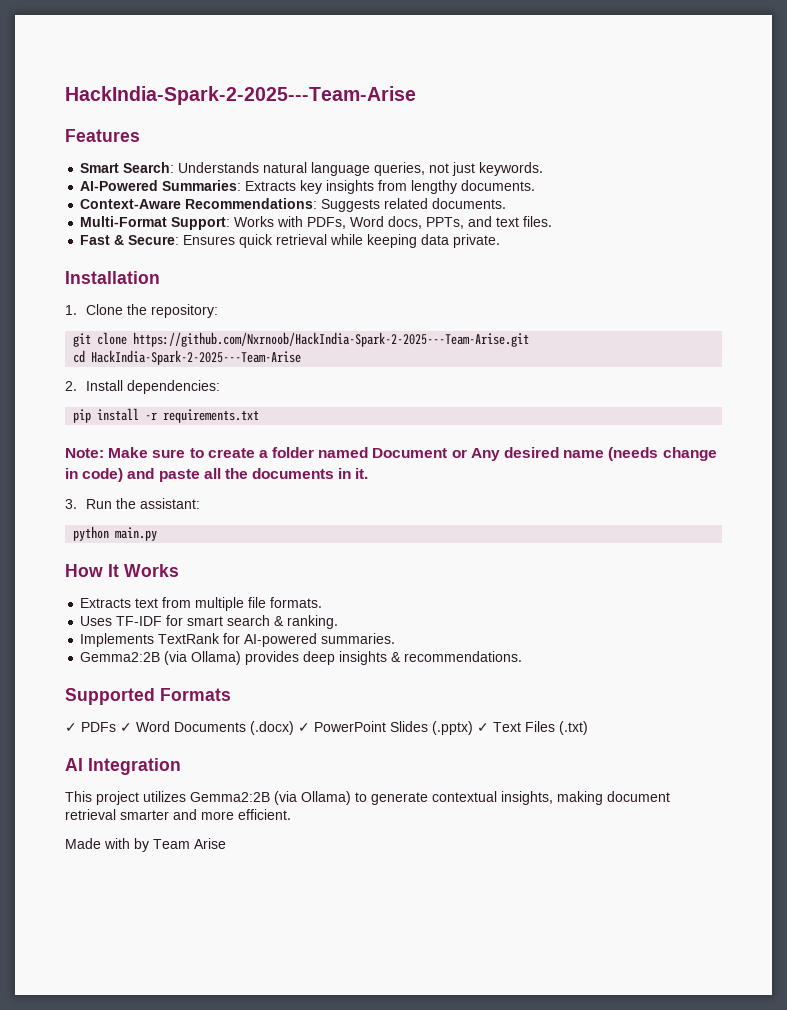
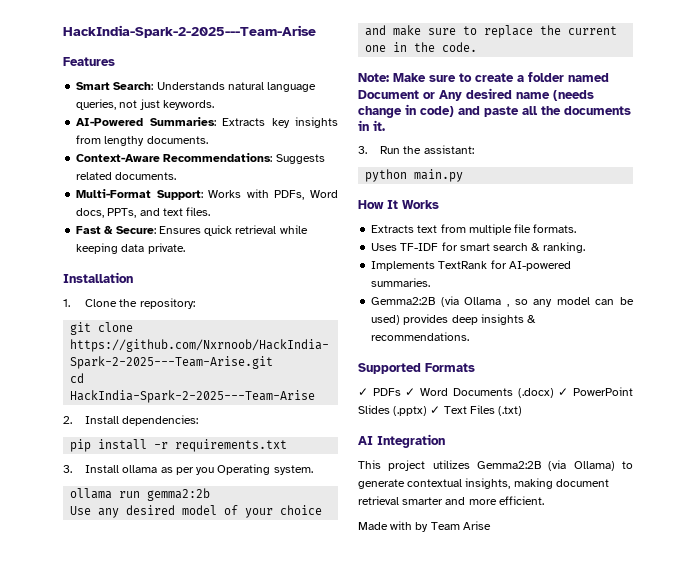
+ 3. Install ollama as per you Operating system.
+ ollama run gemma2:2b
+ Use any desired model of your choice and make sure to replace the current one in the code.
- Gemma2:2B (via Ollama) provides deep insights & recommendations.
+ Gemma2:2B (via Ollama , so any model can be used) provides deep insights & recommendations.

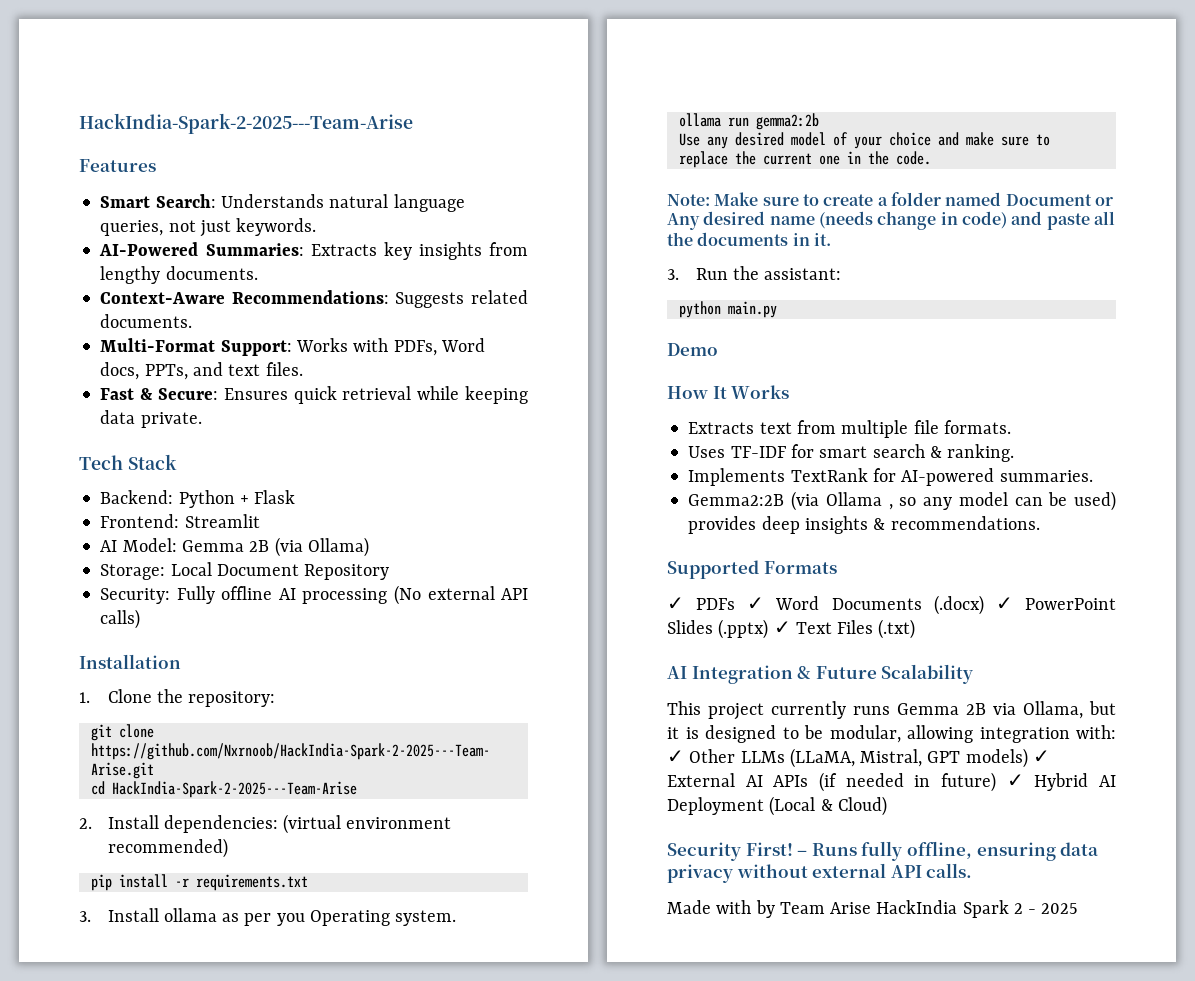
+ Tech Stack
+ Backend: Python + Flask
+ Frontend: Streamlit
+ AI Model: Gemma 2B (via Ollama)
+ Storage: Local Document Repository
+ Security: Fully offline AI processing (No external API calls)
- 2. Install dependencies:
+ 2. Install dependencies: (virtual environment recommended)
+ Demo
- AI Integration
+ AI Integration & Future Scalability
- This project utilizes Gemma2:2B (via Ollama) to generate contextual insights, making document retrieval smarter and more efficient.
+ This project currently runs Gemma 2B via Ollama, but it is designed to be modular, allowing integration with: ✓ Other LLMs (LLaMA, Mistral, GPT models) ✓ External AI APIs (if needed in future) ✓ Hybrid AI Deployment (Local & Cloud)
+ Security First! – Runs fully offline, ensuring data privacy without external API calls.
- Made with by Team Arise
+ Made with by Team Arise HackIndia Spark 2 - 2025

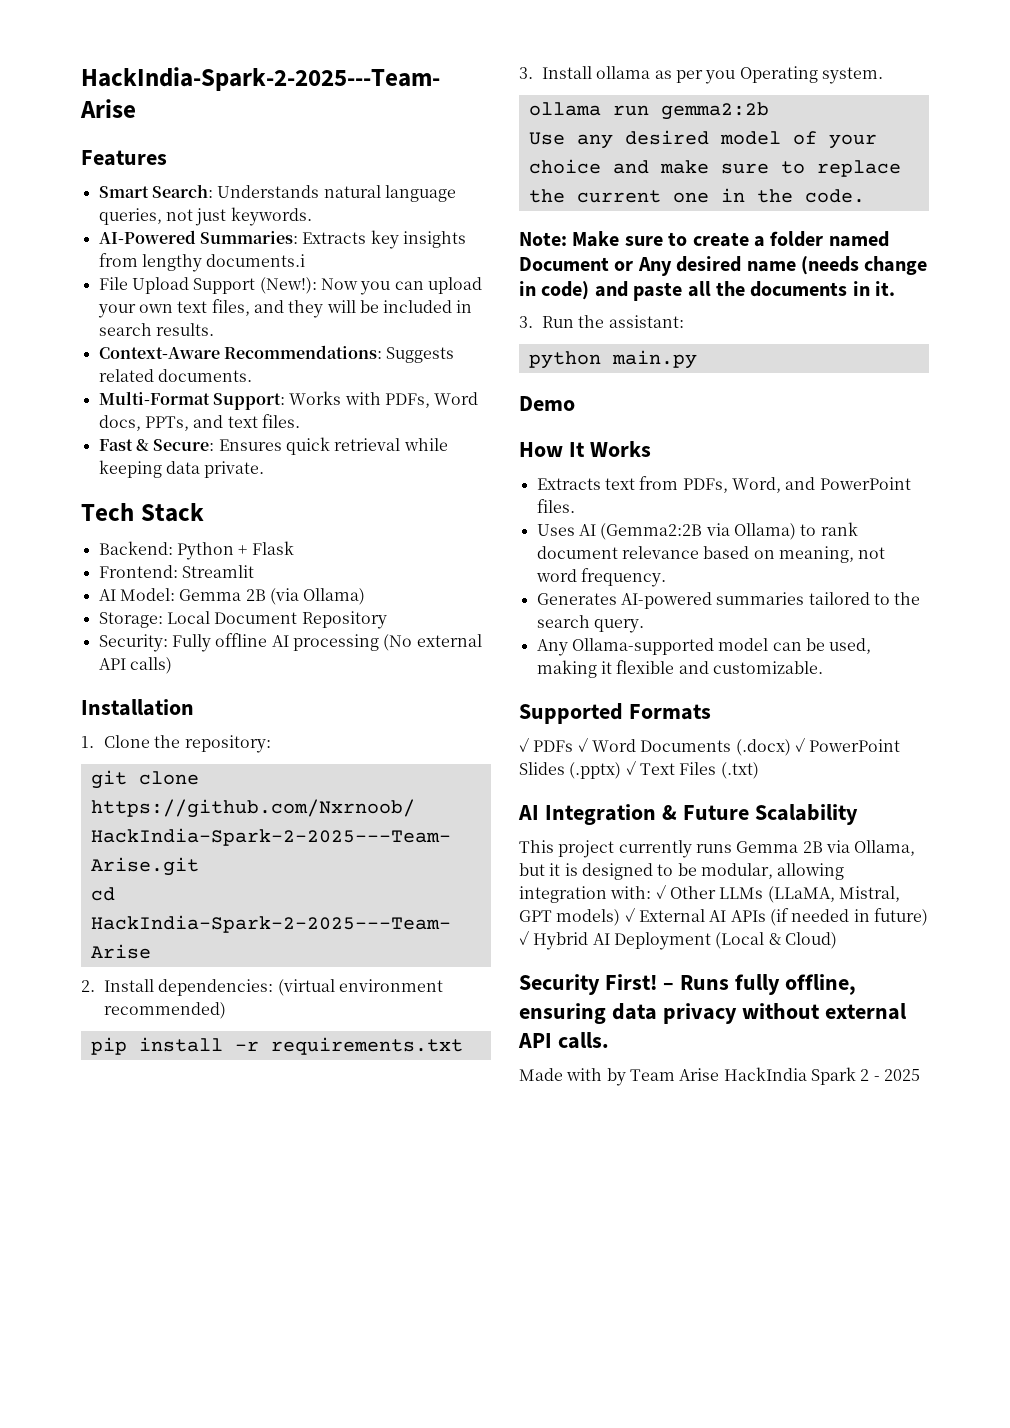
- AI-Powered Summaries: Extracts key insights from lengthy documents.
+ AI-Powered Summaries: Extracts key insights from lengthy documents.i
+ File Upload Support (New!): Now you can upload your own text files, and they will be included in search results.
- Extracts text from multiple file formats.
- Uses TF-IDF for smart search & ranking.
- Implements TextRank for AI-powered summaries.
- Gemma2:2B (via Ollama , so any model can be used) provides deep insights & recommendations.
+ Extracts text from PDFs, Word, and PowerPoint files.
+ Uses AI (Gemma2:2B via Ollama) to rank document relevance based on meaning, not word frequency.
+ Generates AI-powered summaries tailored to the search query.
+ Any Ollama-supported model can be used, making it flexible and customizable.

